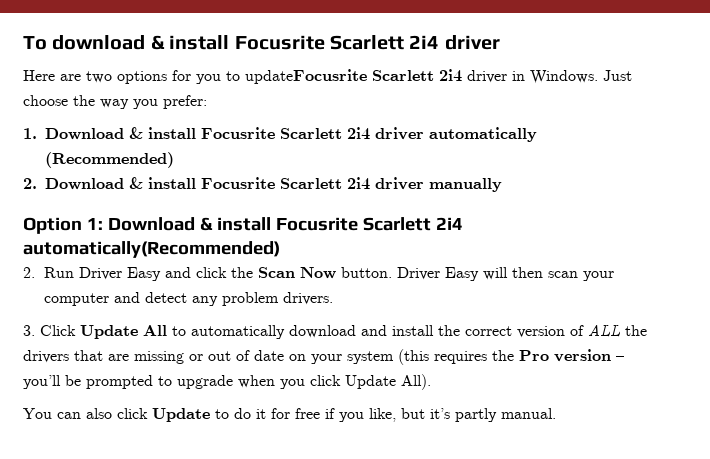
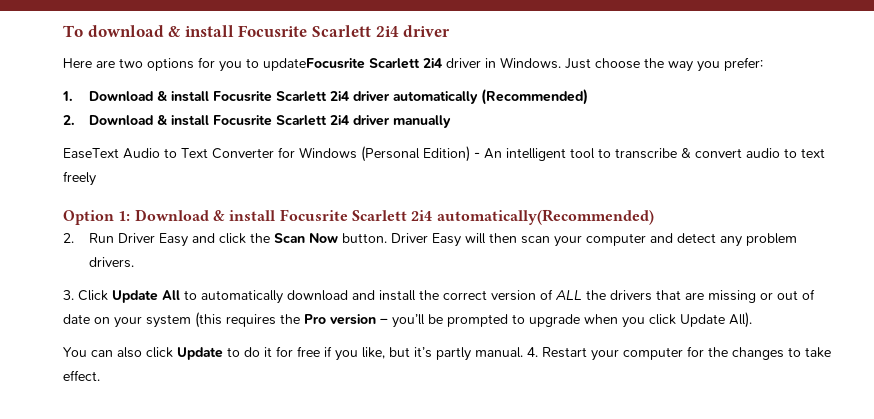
+ EaseText Audio to Text Converter for Windows (Personal Edition) - An intelligent tool to transcribe & convert audio to text freely
+ 4. Restart your computer for the changes to take effect.

